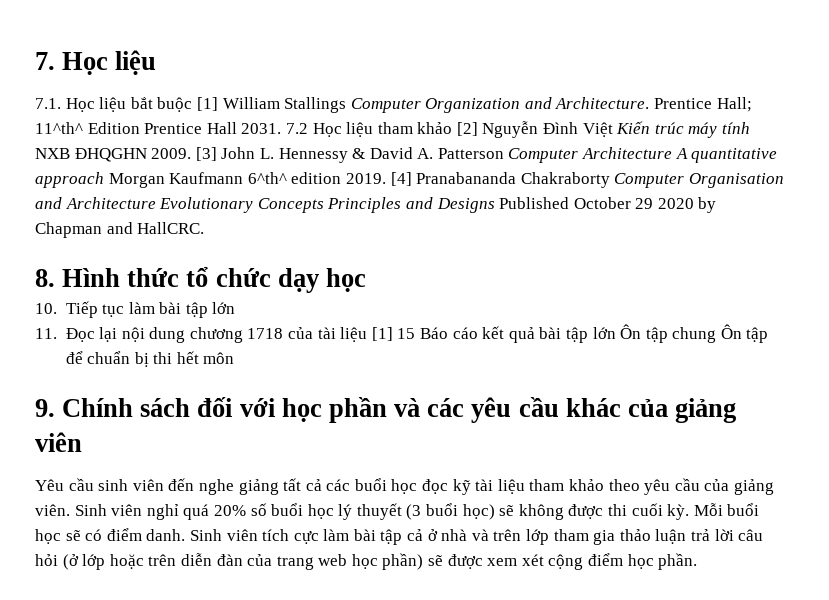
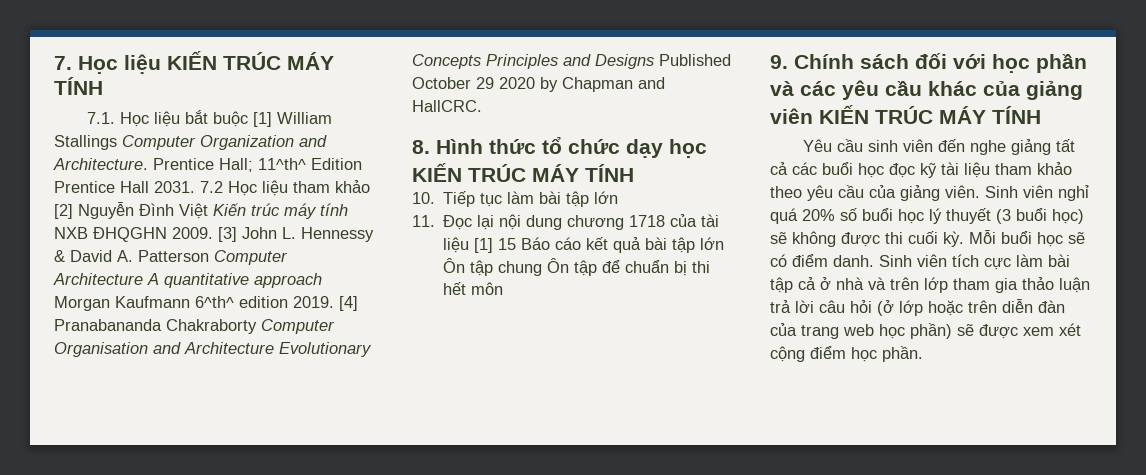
- 7. Học liệu
+ 7. Học liệu KIẾN TRÚC MÁY TÍNH
- 8. Hình thức tổ chức dạy học
+ 8. Hình thức tổ chức dạy học KIẾN TRÚC MÁY TÍNH
- 9. Chính sách đối với học phần và các yêu cầu khác của giảng viên
+ 9. Chính sách đối với học phần và các yêu cầu khác của giảng viên KIẾN TRÚC MÁY TÍNH

